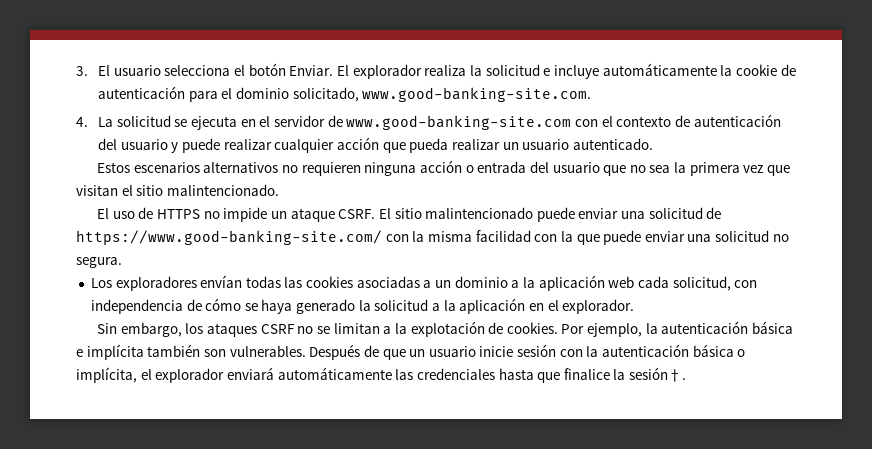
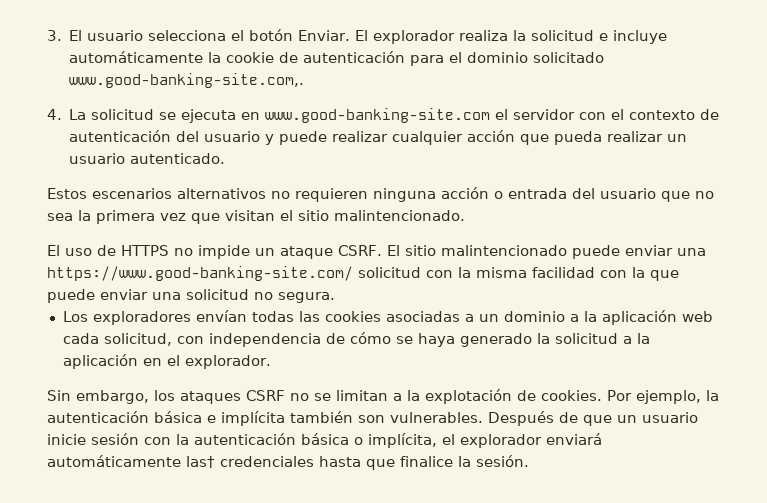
- El explorador realiza la solicitud e incluye automáticamente la cookie de autenticación para el dominio solicitado, www.good-banking-site.com.
+ El explorador realiza la solicitud e incluye automáticamente la cookie de autenticación para el dominio solicitado www.good-banking-site.com,.
- 4. La solicitud se ejecuta en el servidor de www.good-banking-site.com con el contexto de autenticación del usuario y puede realizar cualquier acción que pueda realizar un usuario autenticado.
+ 4. La solicitud se ejecuta en www.good-banking-site.com el servidor con el contexto de autenticación del usuario y puede realizar cualquier acción que pueda realizar un usuario autenticado.
- El sitio malintencionado puede enviar una solicitud de https://www.good-banking-site.com/ con la misma facilidad con la que puede enviar una solicitud no segura.
+ El sitio malintencionado puede enviar una https://www.good-banking-site.com/ solicitud con la misma facilidad con la que puede enviar una solicitud no segura.
- Después de que un usuario inicie sesión con la autenticación básica o implícita, el explorador enviará automáticamente las credenciales hasta que finalice la sesión†.
+ Después de que un usuario inicie sesión con la autenticación básica o implícita, el explorador enviará automáticamente las† credenciales hasta que finalice la sesión.

